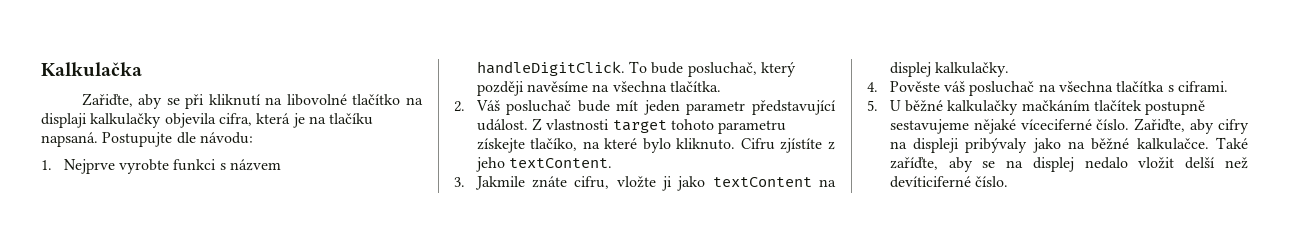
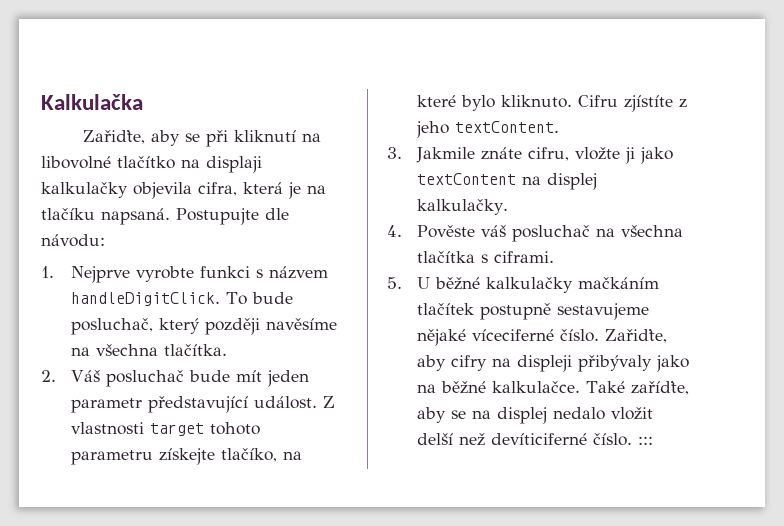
- Zařiďte, aby cifry na displeji pribývaly jako na běžné kalkulačce.
+ Zařiďte, aby cifry na displeji přibývaly jako na běžné kalkulačce.
- Také zaříďte, aby se na displej nedalo vložit delší než devíticiferné číslo.
+ Také zaříďte, aby se na displej nedalo vložit delší než devíticiferné číslo. :::

